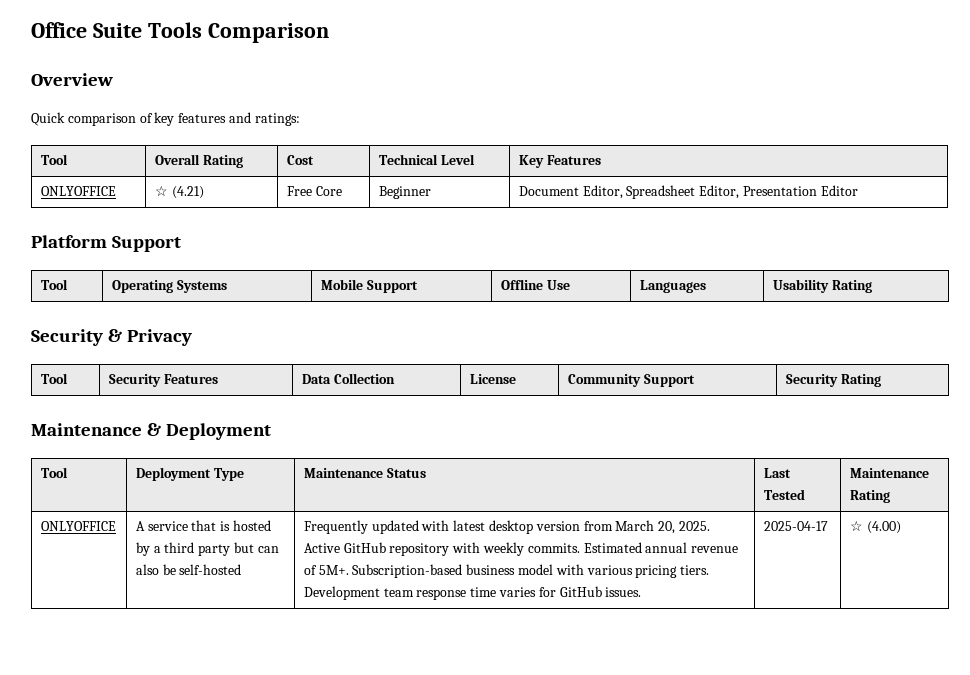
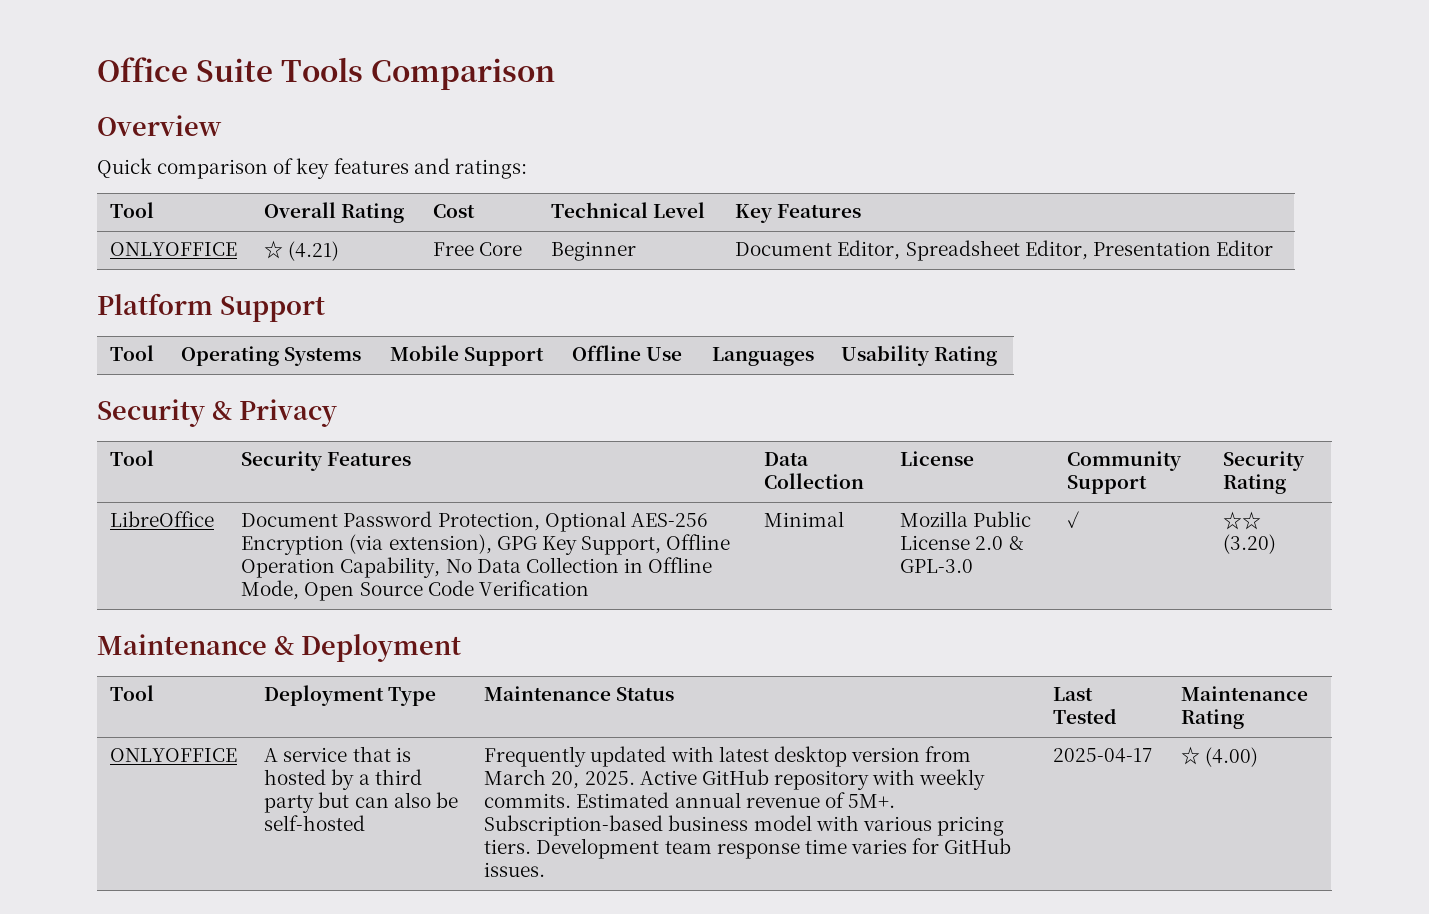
+ LibreOffice | Document Password Protection, Optional AES-256 Encryption (via extension), GPG Key Support, Offline Operation Capability, No Data Collection in Offline Mode, Open Source Code Verification | Minimal | Mozilla Public License 2.0 & GPL-3.0 | ✓ | ☆☆ (3.20)

